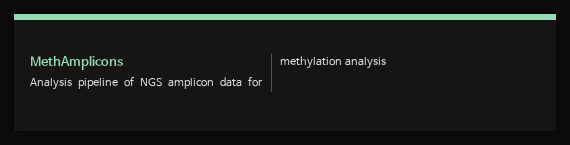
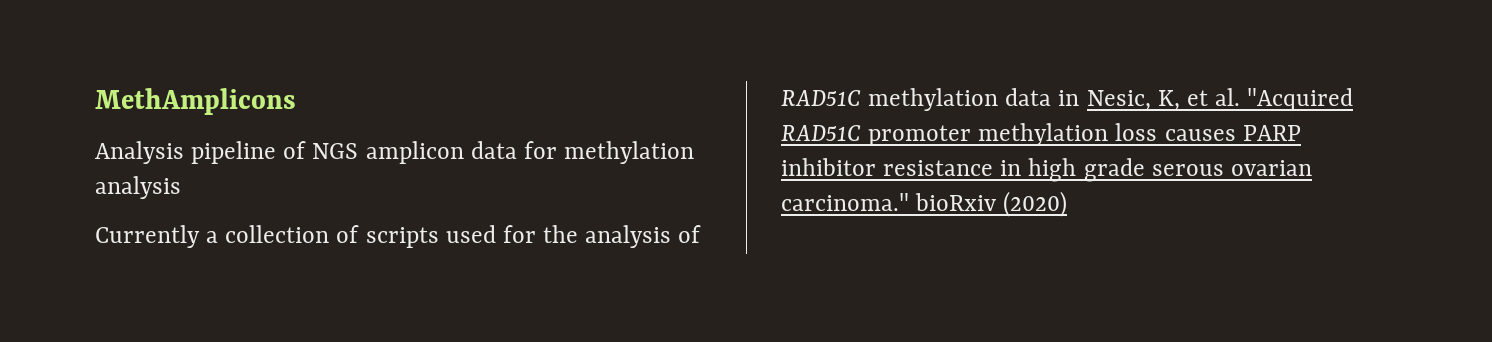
+ Currently a collection of scripts used for the analysis of RAD51C methylation data in Nesic, K, et al. "Acquired RAD51C promoter methylation loss causes PARP inhibitor resistance in high grade serous ovarian carcinoma." bioRxiv (2020)

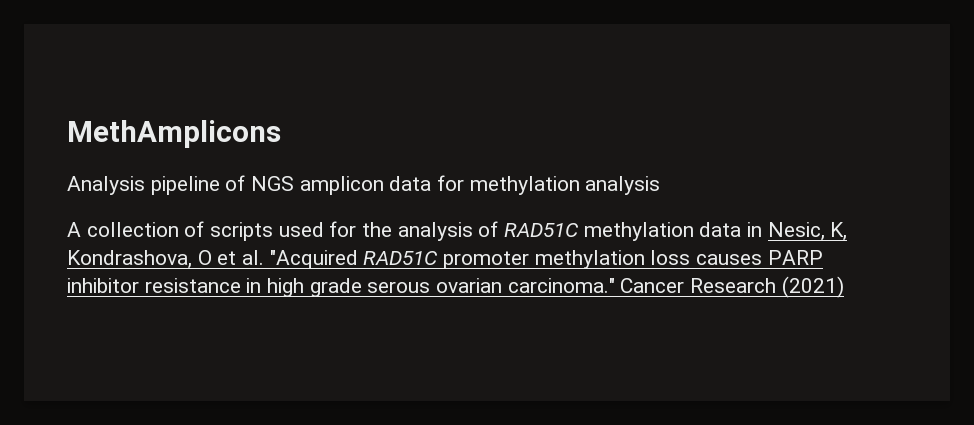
- Currently a collection of scripts used for the analysis of RAD51C methylation data in Nesic, K, et al. "Acquired RAD51C promoter methylation loss causes PARP inhibitor resistance in high grade serous ovarian carcinoma." bioRxiv (2020)
+ A collection of scripts used for the analysis of RAD51C methylation data in Nesic, K, Kondrashova, O et al. "Acquired RAD51C promoter methylation loss causes PARP inhibitor resistance in high grade serous ovarian carcinoma." Cancer Research (2021)

